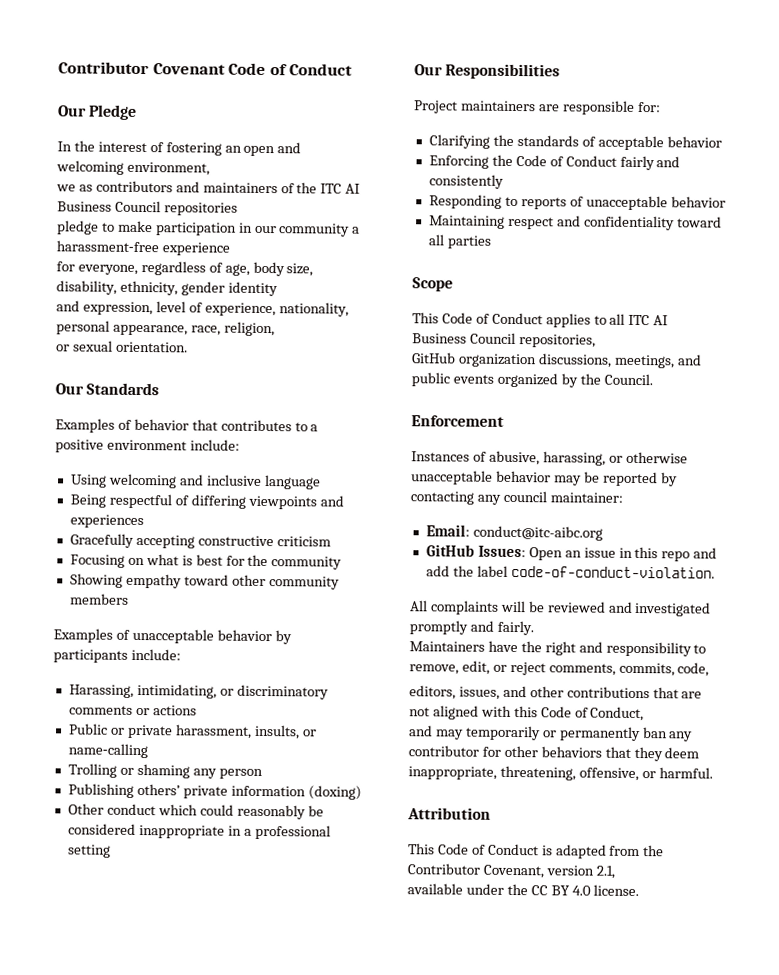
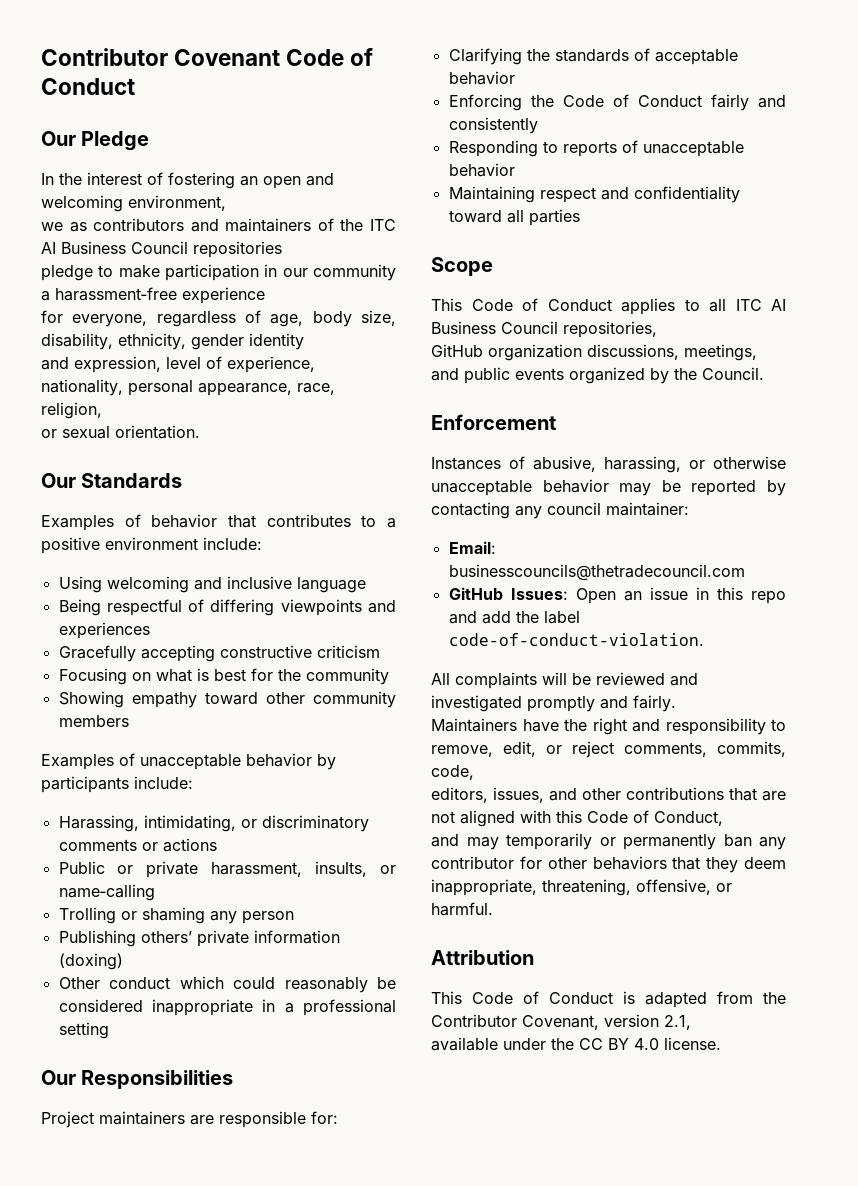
- Email: conduct@itc-aibc.org
+ Email: businesscouncils@thetradecouncil.com

